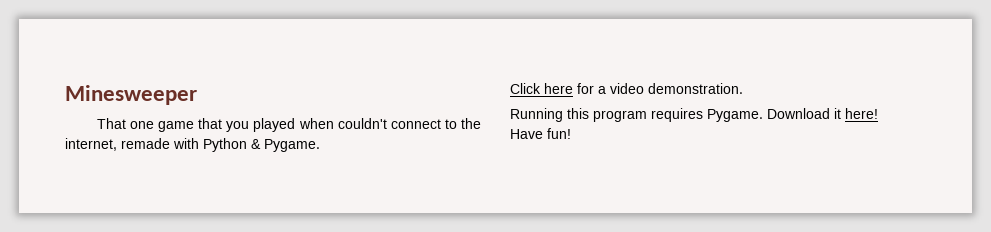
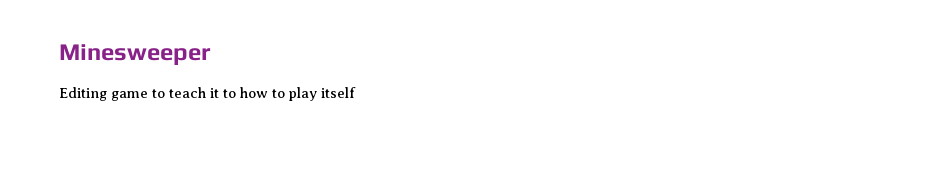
- That one game that you played when couldn't connect to the internet, remade with Python & Pygame.
- Click here for a video demonstration.
- Running this program requires Pygame. Download it here!
- Have fun!
+ Editing game to teach it to how to play itself

